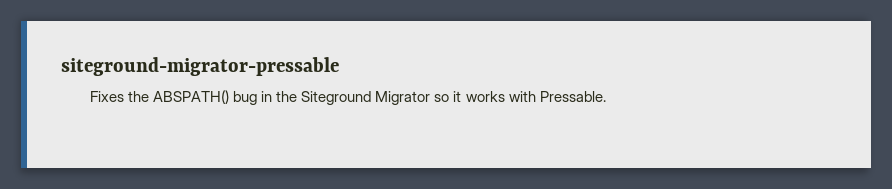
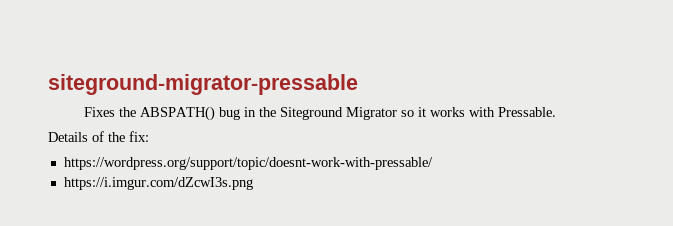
+ Details of the fix:
+ https://wordpress.org/support/topic/doesnt-work-with-pressable/
+ https://i.imgur.com/dZcwI3s.png

